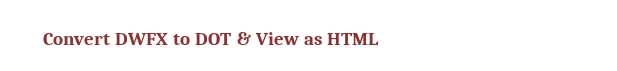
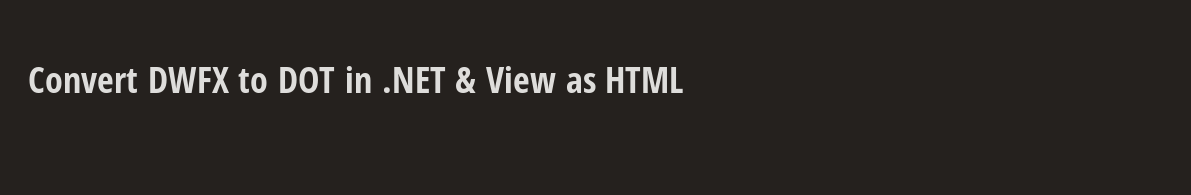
- Convert DWFX to DOT & View as HTML
+ Convert DWFX to DOT in .NET & View as HTML

